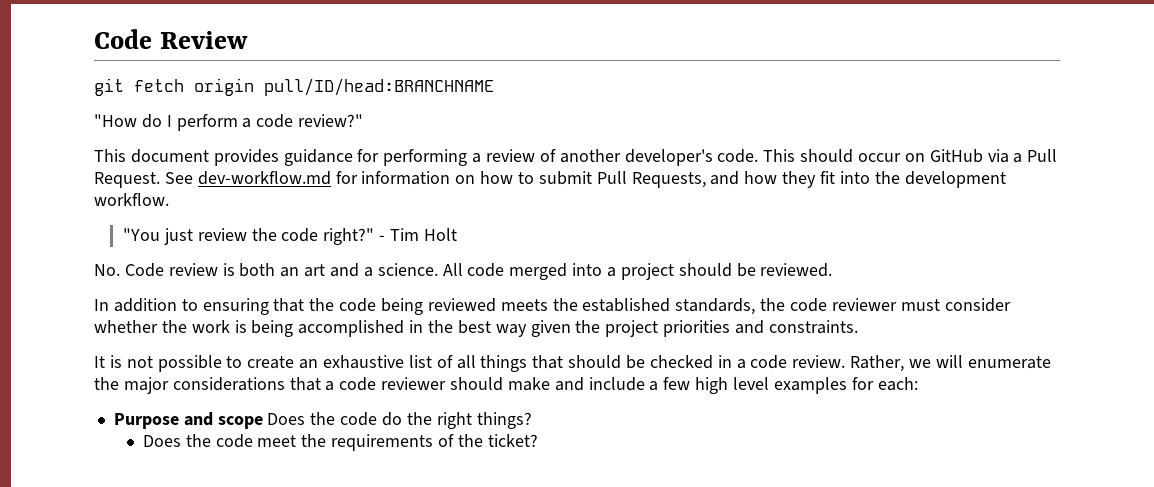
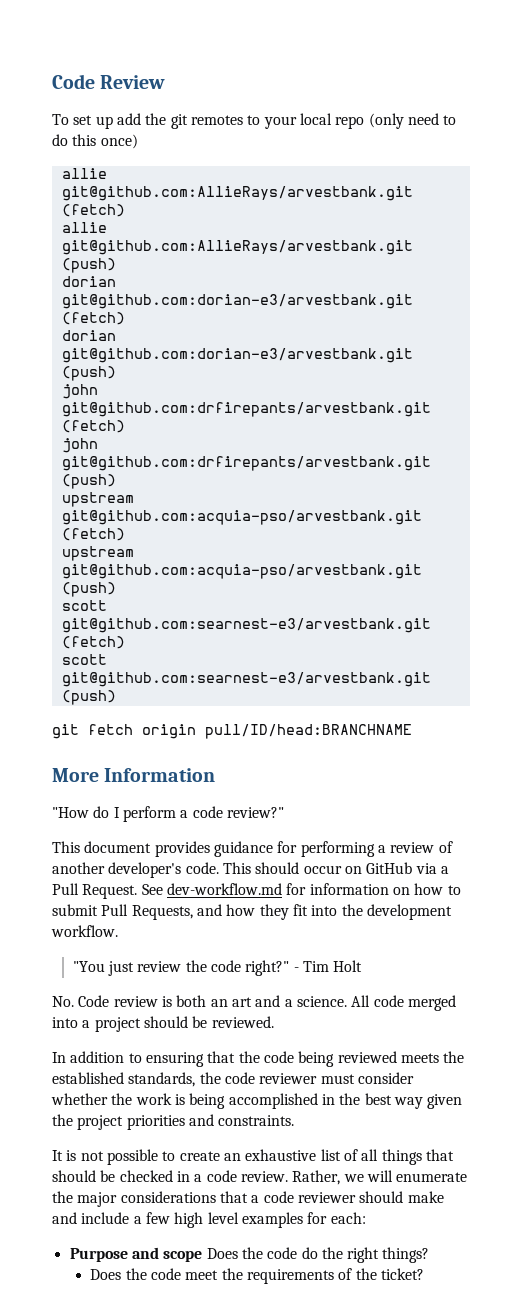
+ To set up add the git remotes to your local repo (only need to do this once)
+ allie git@github.com:AllieRays/arvestbank.git (fetch)
+ allie git@github.com:AllieRays/arvestbank.git (push)
+ dorian git@github.com:dorian-e3/arvestbank.git (fetch)
+ dorian git@github.com:dorian-e3/arvestbank.git (push)
+ john git@github.com:drfirepants/arvestbank.git (fetch)
+ john git@github.com:drfirepants/arvestbank.git (push)
+ upstream git@github.com:acquia-pso/arvestbank.git (fetch)
+ upstream git@github.com:acquia-pso/arvestbank.git (push)
+ scott git@github.com:searnest-e3/arvestbank.git (fetch)
+ scott git@github.com:searnest-e3/arvestbank.git (push)
+ More Information

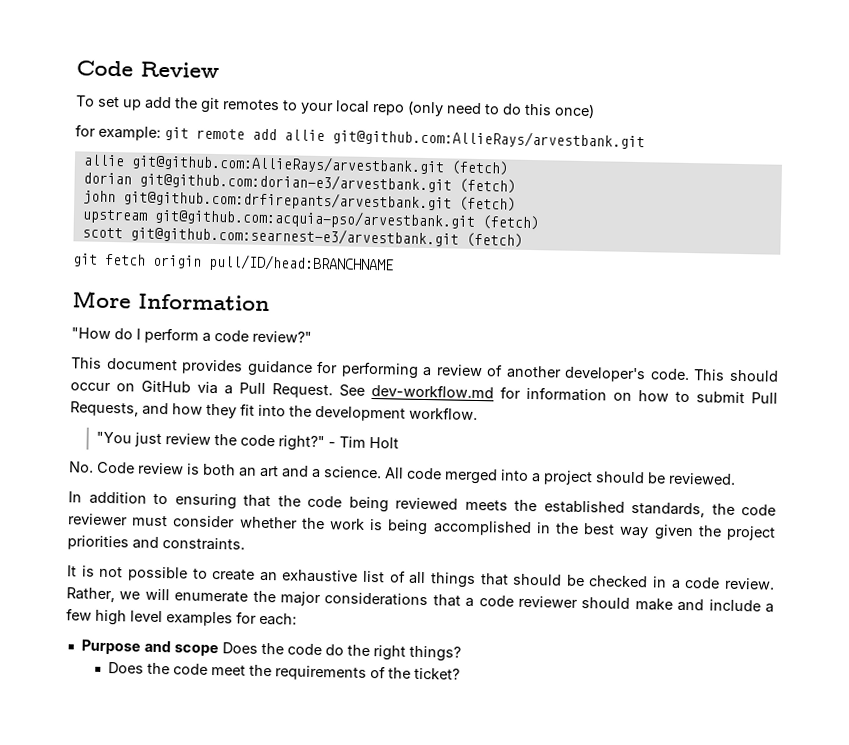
+ for example: git remote add allie git@github.com:AllieRays/arvestbank.git
- allie git@github.com:AllieRays/arvestbank.git (push)
- dorian git@github.com:dorian-e3/arvestbank.git (push)
- john git@github.com:drfirepants/arvestbank.git (push)
- upstream git@github.com:acquia-pso/arvestbank.git (push)
- scott git@github.com:searnest-e3/arvestbank.git (push)

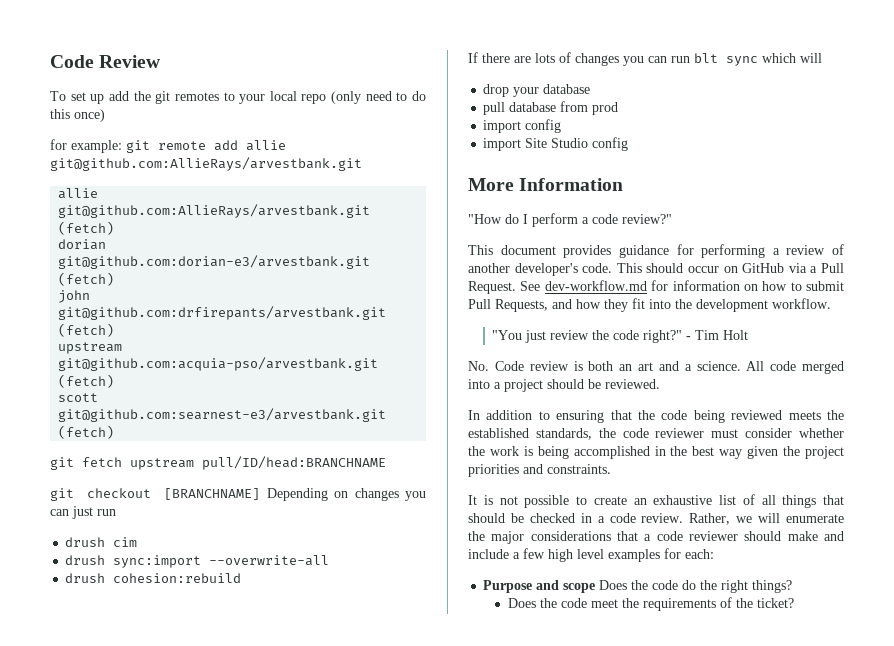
- git fetch origin pull/ID/head:BRANCHNAME
+ git fetch upstream pull/ID/head:BRANCHNAME
+ git checkout [BRANCHNAME] Depending on changes you can just run
+ drush cim
+ drush sync:import --overwrite-all
+ drush cohesion:rebuild
+ If there are lots of changes you can run blt sync which will
+ drop your database
+ pull database from prod
+ import config
+ import Site Studio config

